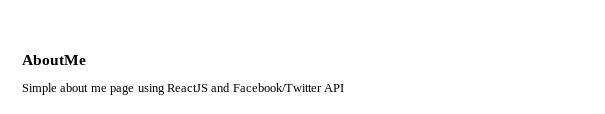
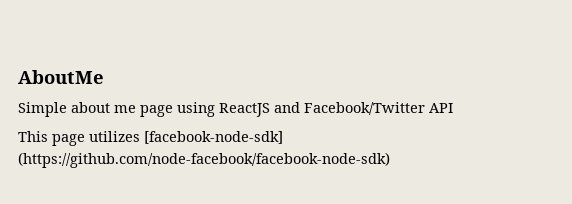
+ This page utilizes [facebook-node-sdk] (https://github.com/node-facebook/facebook-node-sdk)

